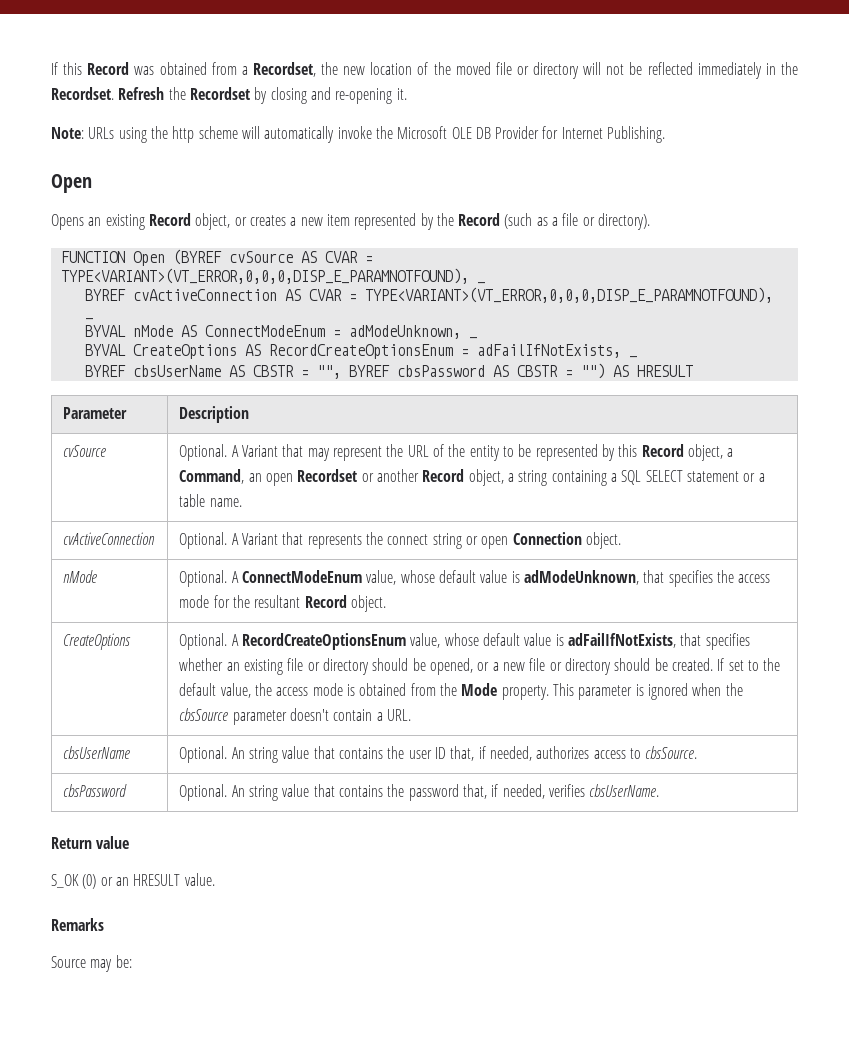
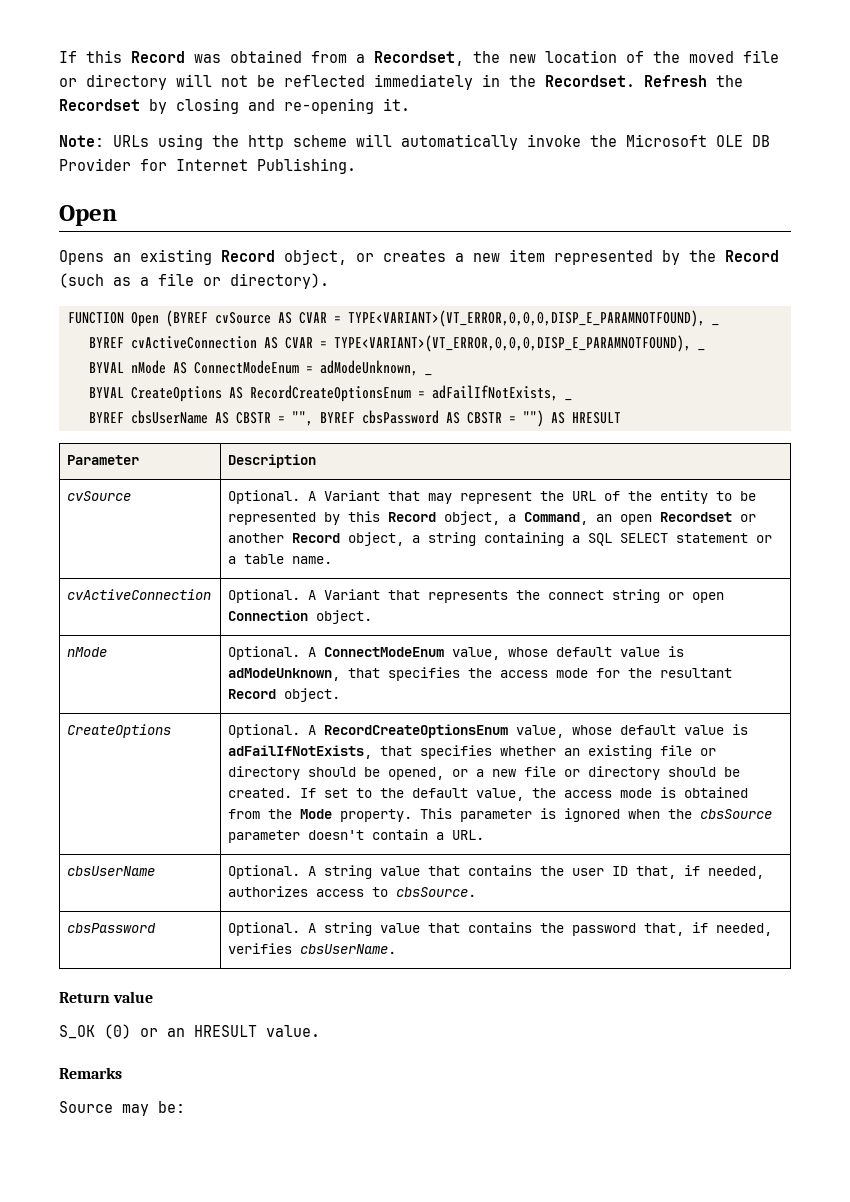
- cbsUserName | Optional. An string value that contains the user ID that, if needed, authorizes access to cbsSource.
+ cbsUserName | Optional. A string value that contains the user ID that, if needed, authorizes access to cbsSource.
- cbsPassword | Optional. An string value that contains the password that, if needed, verifies cbsUserName.
+ cbsPassword | Optional. A string value that contains the password that, if needed, verifies cbsUserName.

